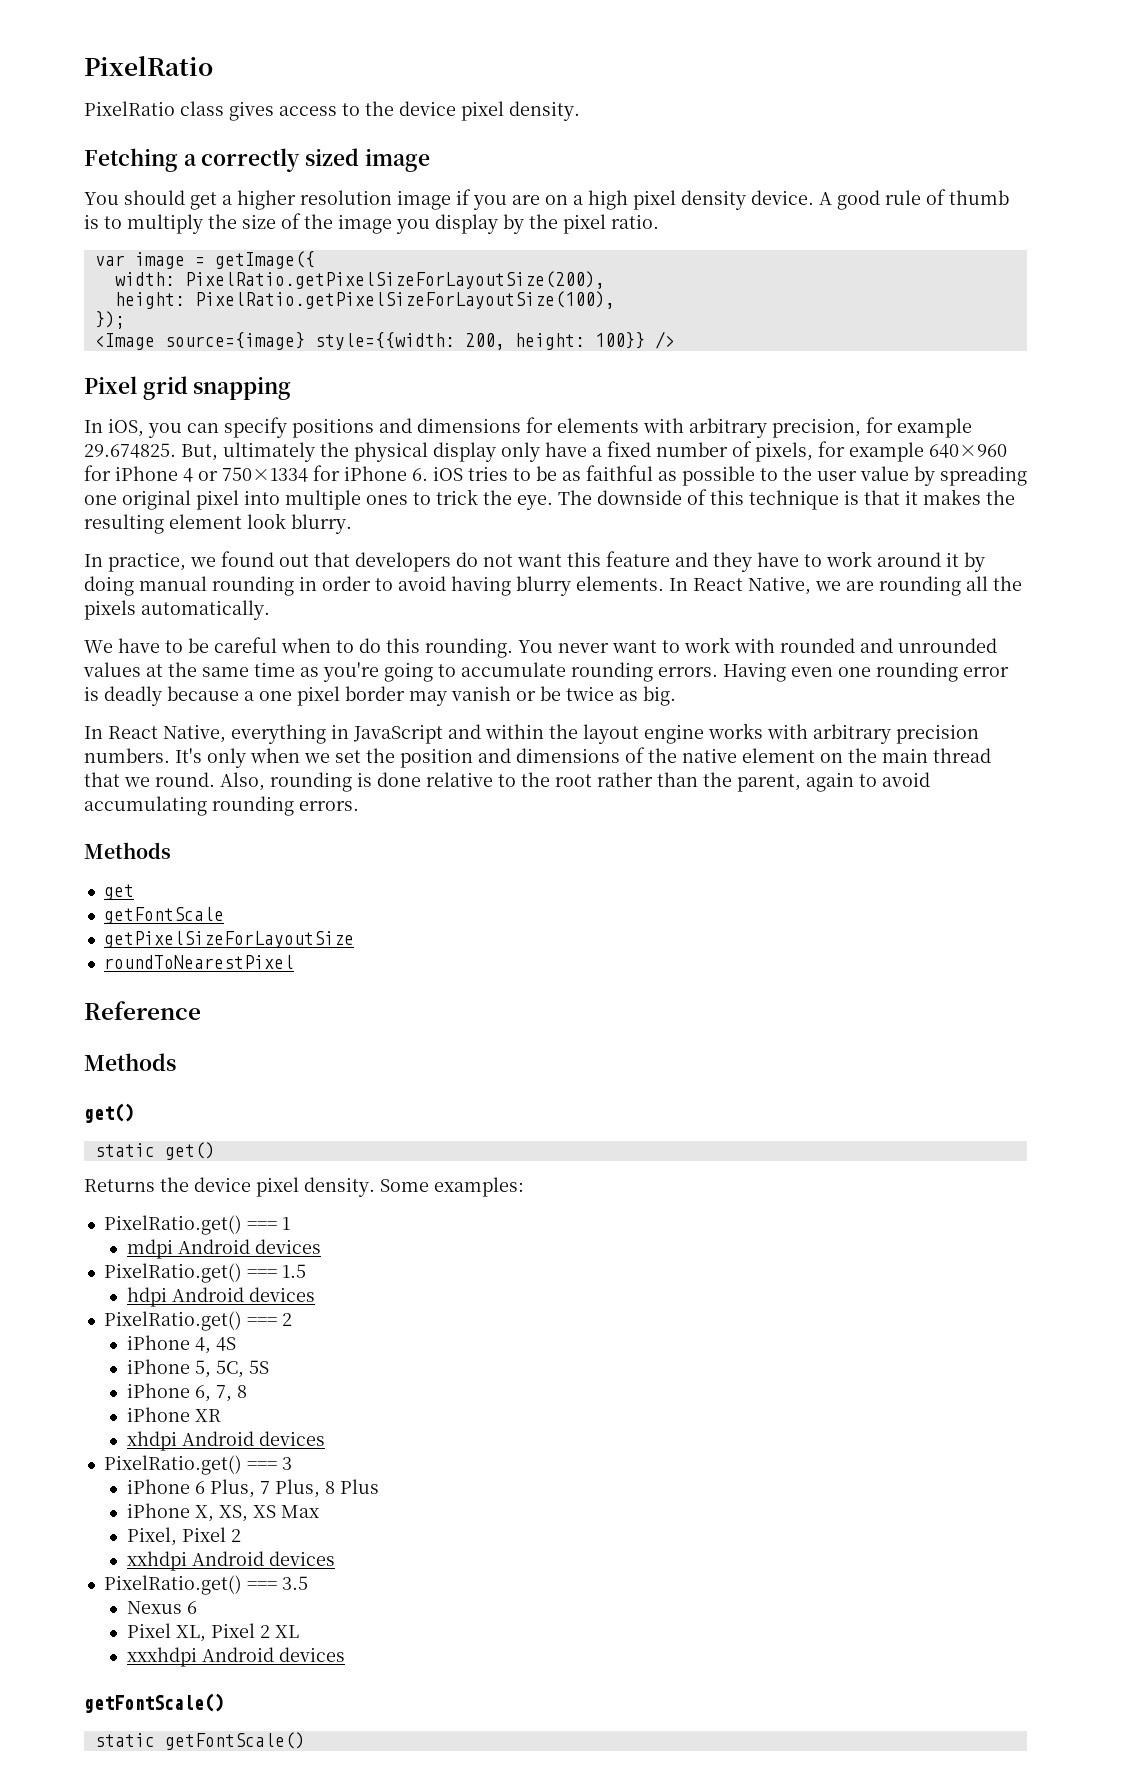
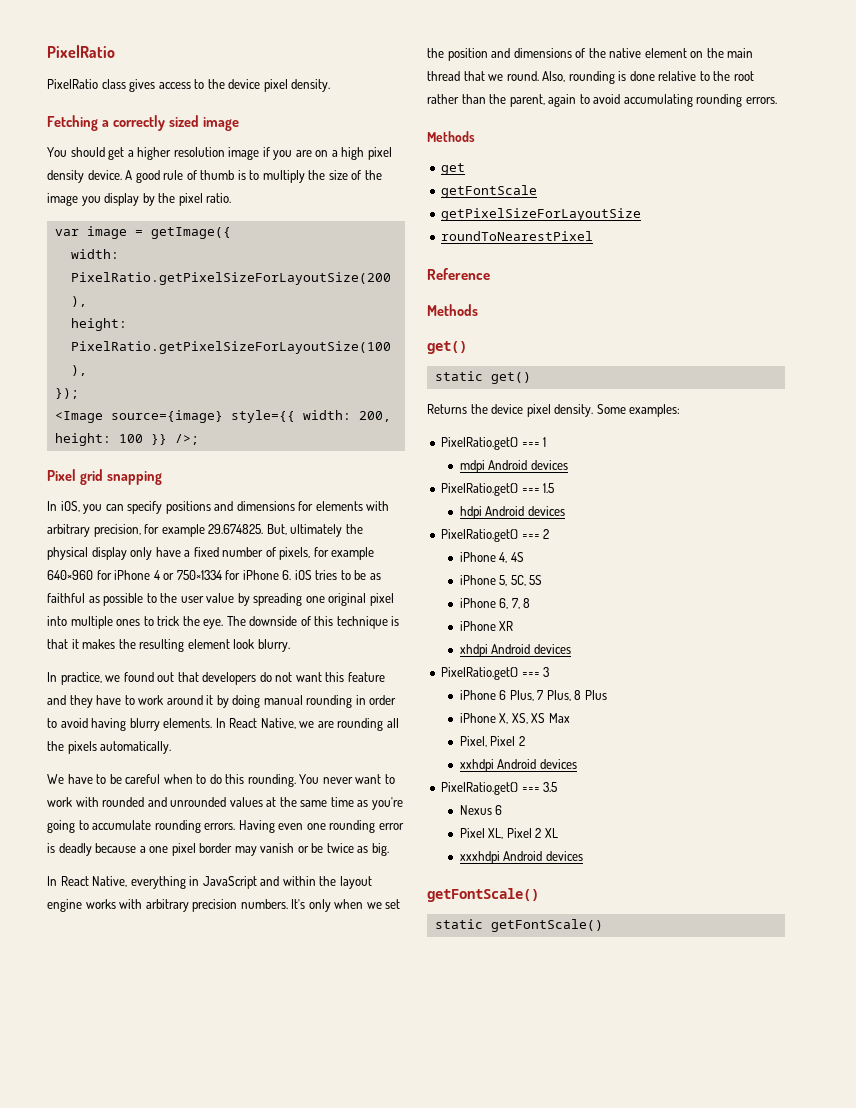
- <Image source={image} style={{width: 200, height: 100}} />
+ <Image source={image} style={{ width: 200, height: 100 }} />;

